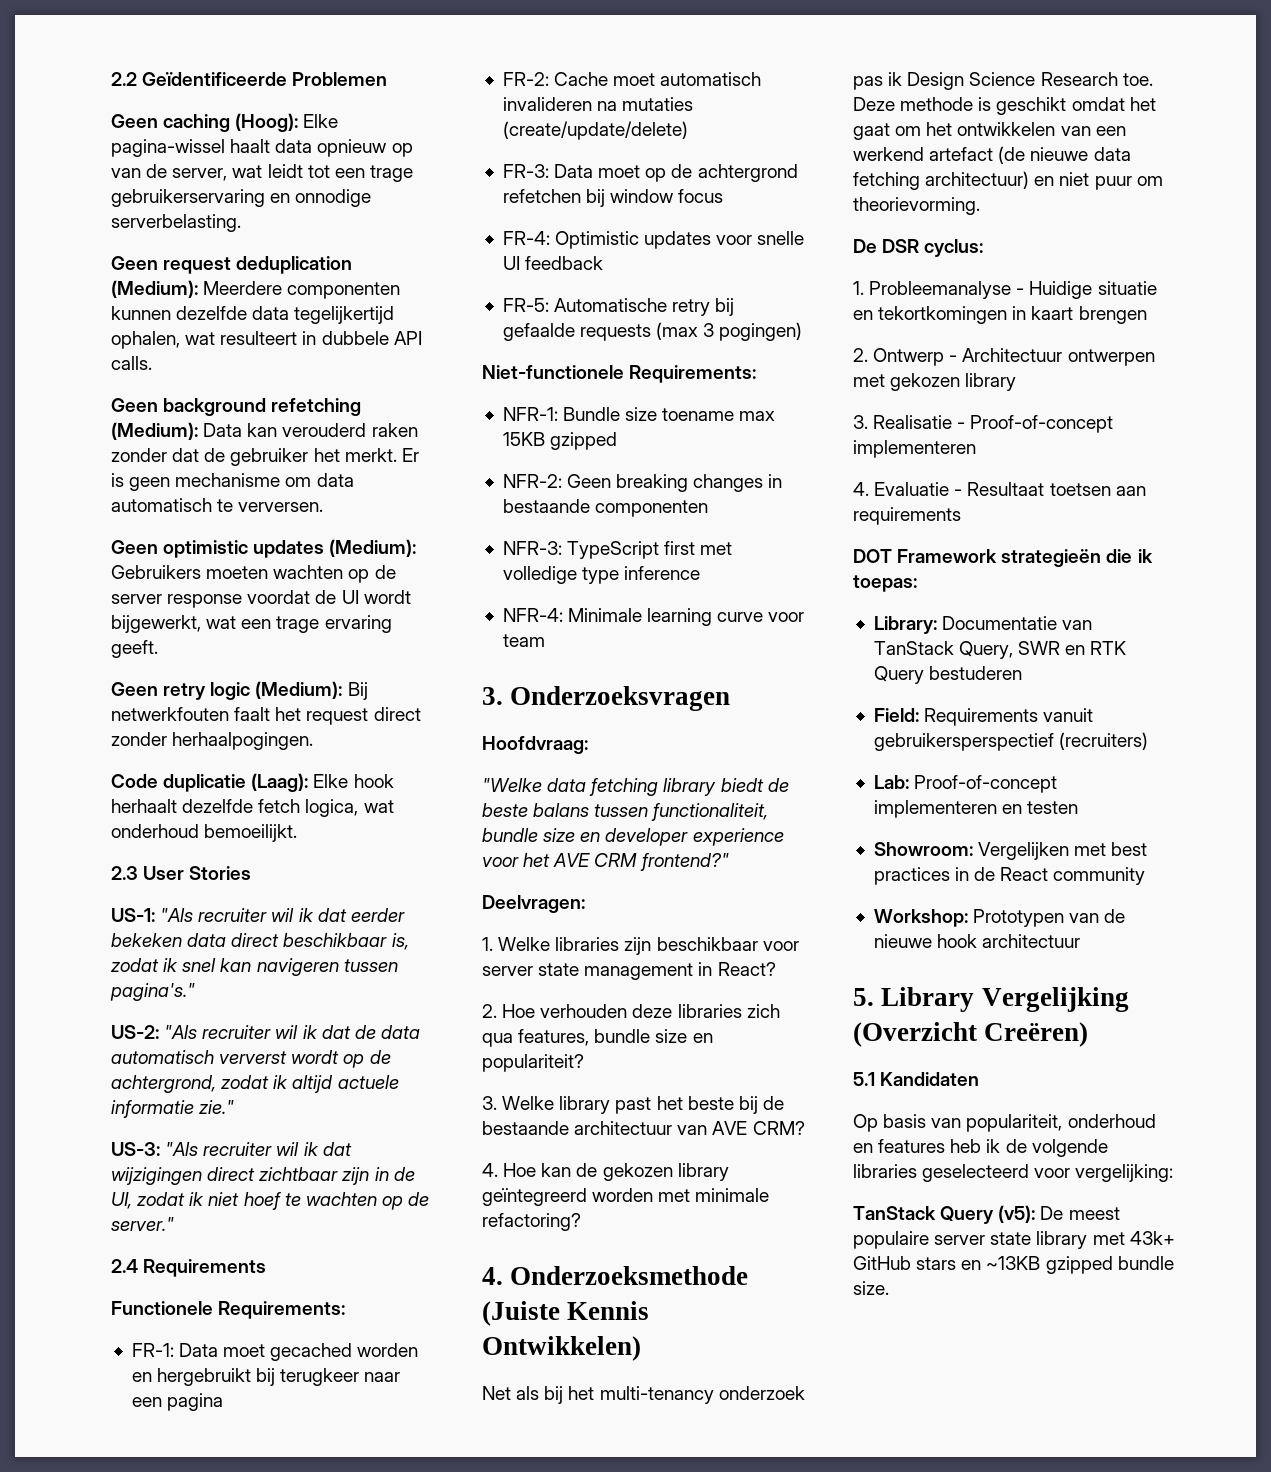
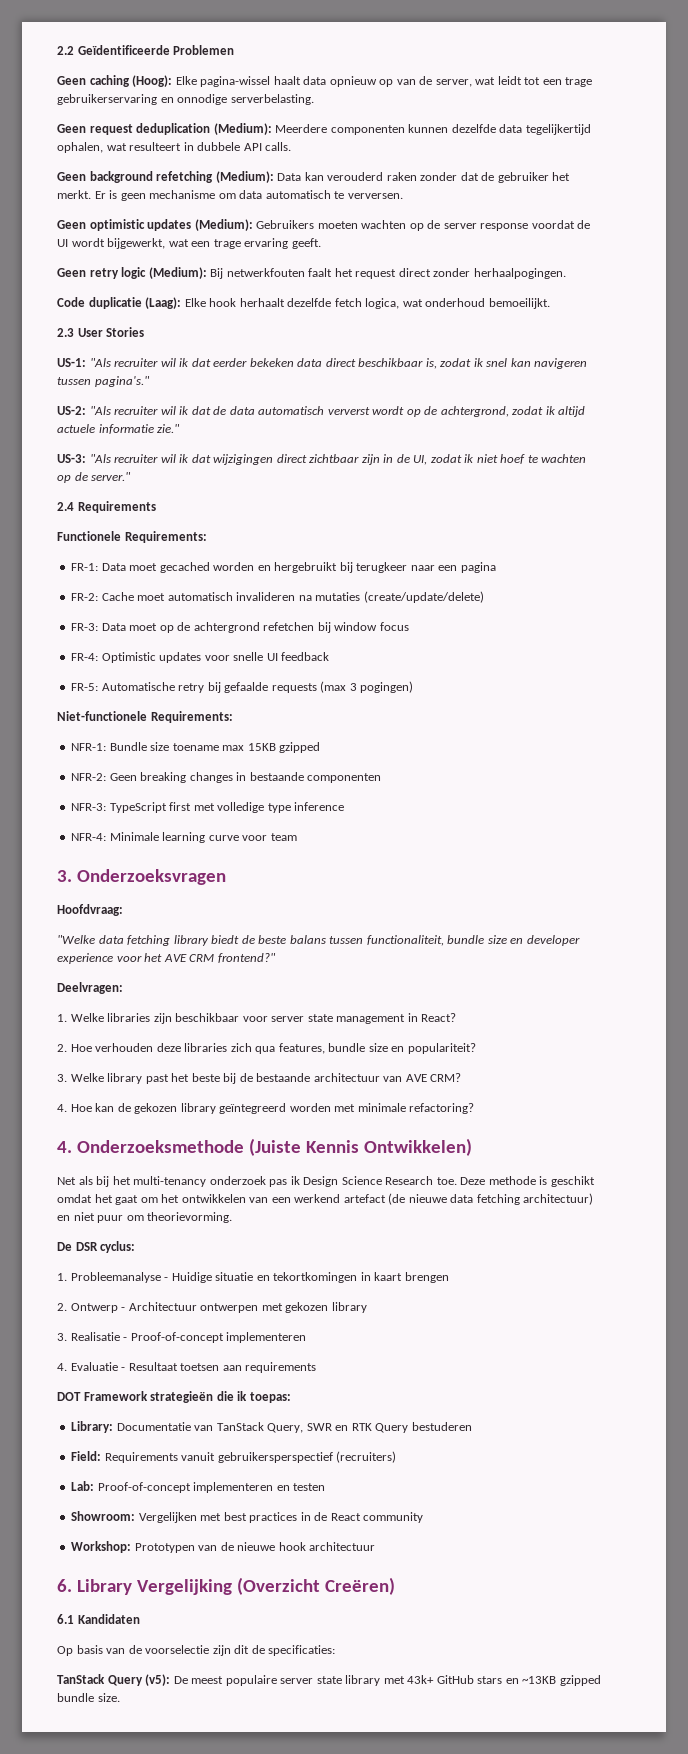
- 5. Library Vergelijking (Overzicht Creëren)
+ 6. Library Vergelijking (Overzicht Creëren)
- 5.1 Kandidaten
+ 6.1 Kandidaten
- Op basis van populariteit, onderhoud en features heb ik de volgende libraries geselecteerd voor vergelijking:
+ Op basis van de voorselectie zijn dit de specificaties:

